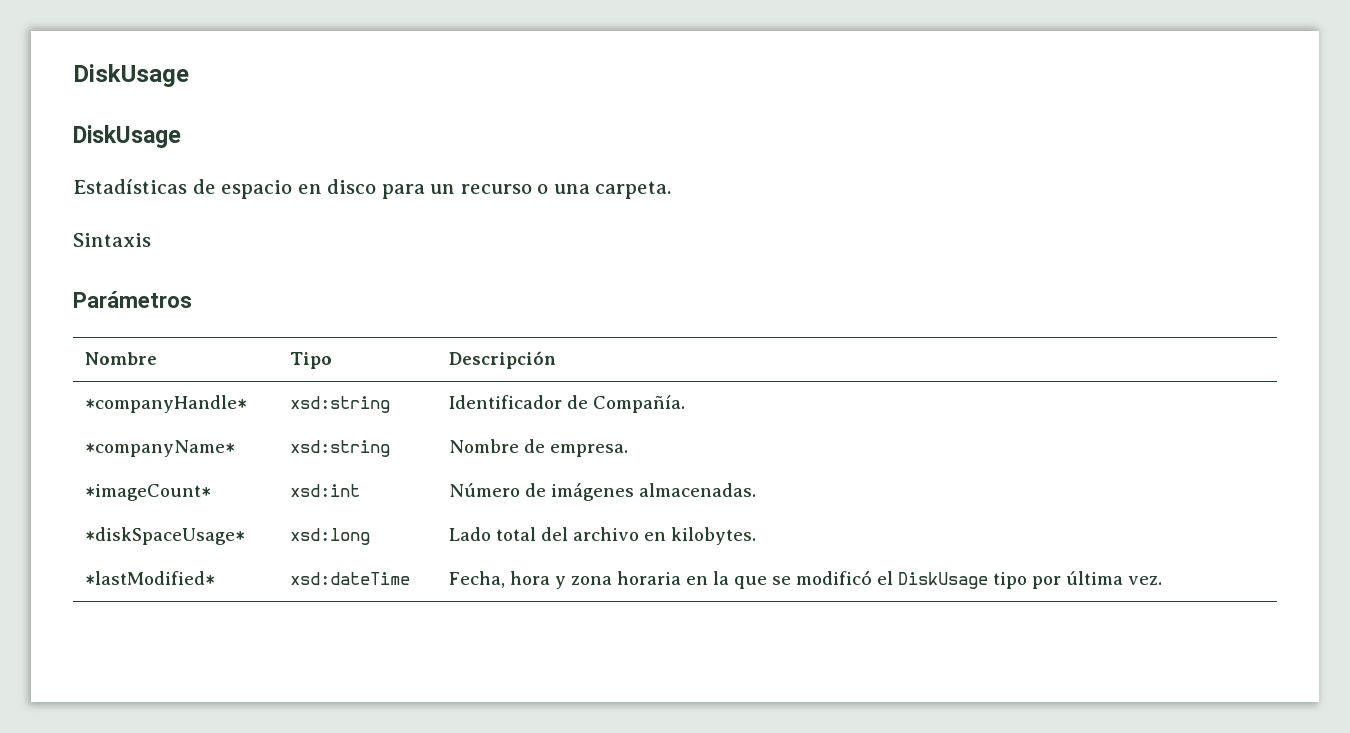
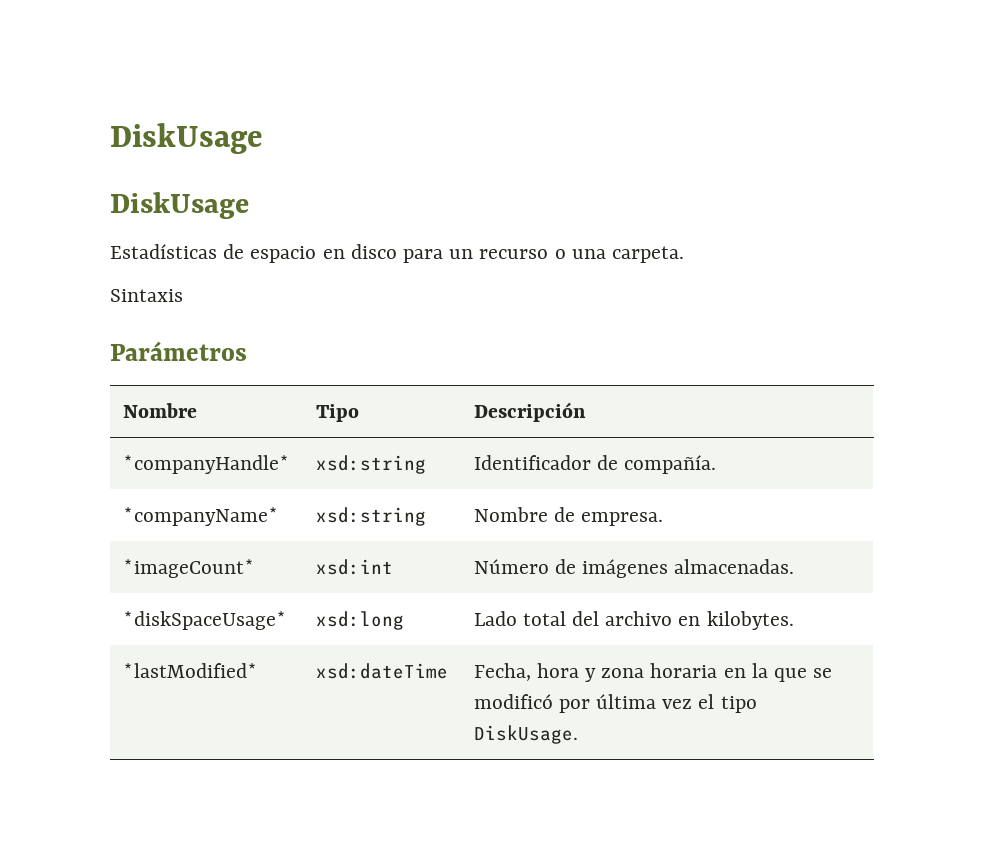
- *companyHandle* | xsd:string | Identificador de Compañía.
+ *companyHandle* | xsd:string | Identificador de compañía.
- *lastModified* | xsd:dateTime | Fecha, hora y zona horaria en la que se modificó el DiskUsage tipo por última vez.
+ *lastModified* | xsd:dateTime | Fecha, hora y zona horaria en la que se modificó por última vez el tipo DiskUsage.

